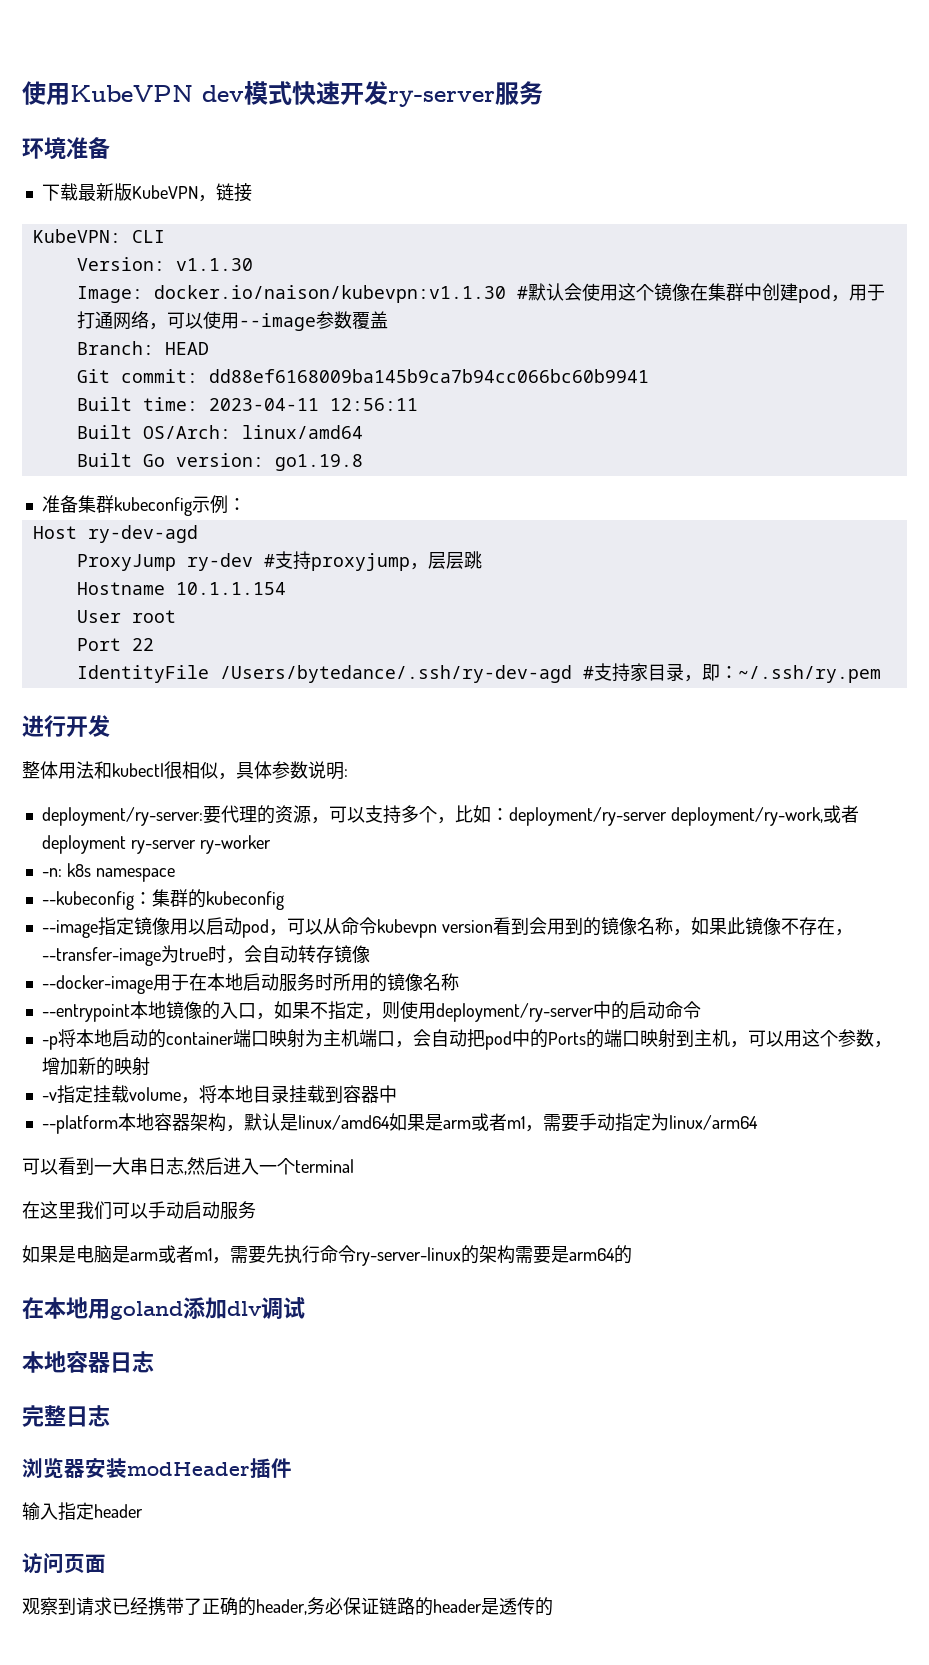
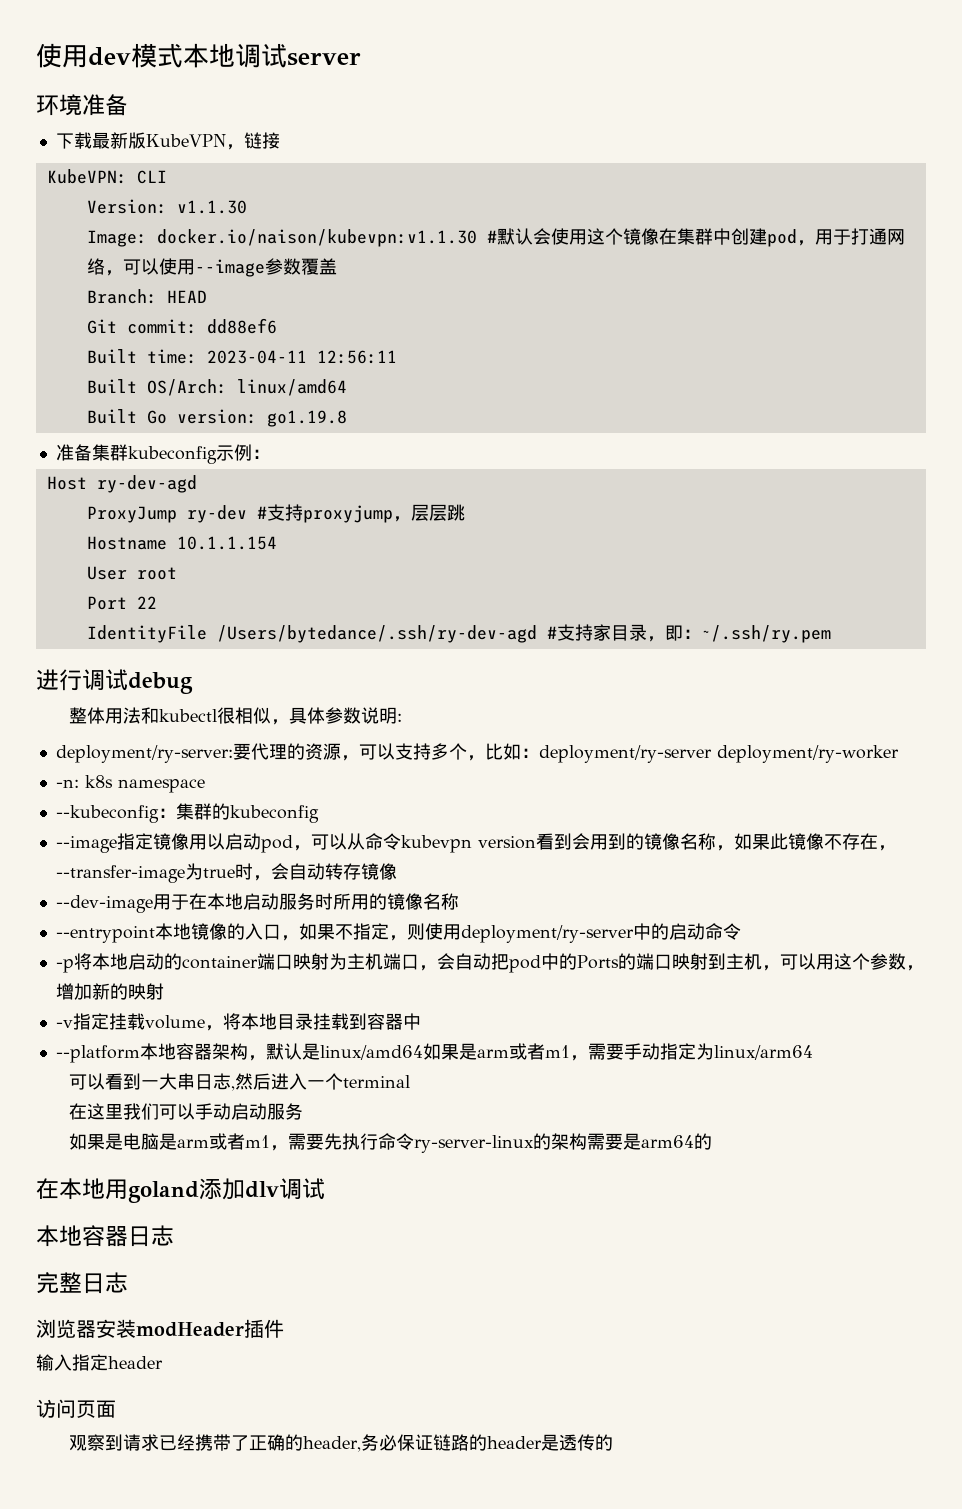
- 使用KubeVPN dev模式快速开发ry-server服务
+ 使用dev模式本地调试server
- Git commit: dd88ef6168009ba145b9ca7b94cc066bc60b9941
+ Git commit: dd88ef6
- 进行开发
+ 进行调试debug
- deployment/ry-server:要代理的资源，可以支持多个，比如：deployment/ry-server deployment/ry-work,或者deployment ry-server ry-worker
+ deployment/ry-server:要代理的资源，可以支持多个，比如：deployment/ry-server deployment/ry-worker
- --docker-image用于在本地启动服务时所用的镜像名称
+ --dev-image用于在本地启动服务时所用的镜像名称

